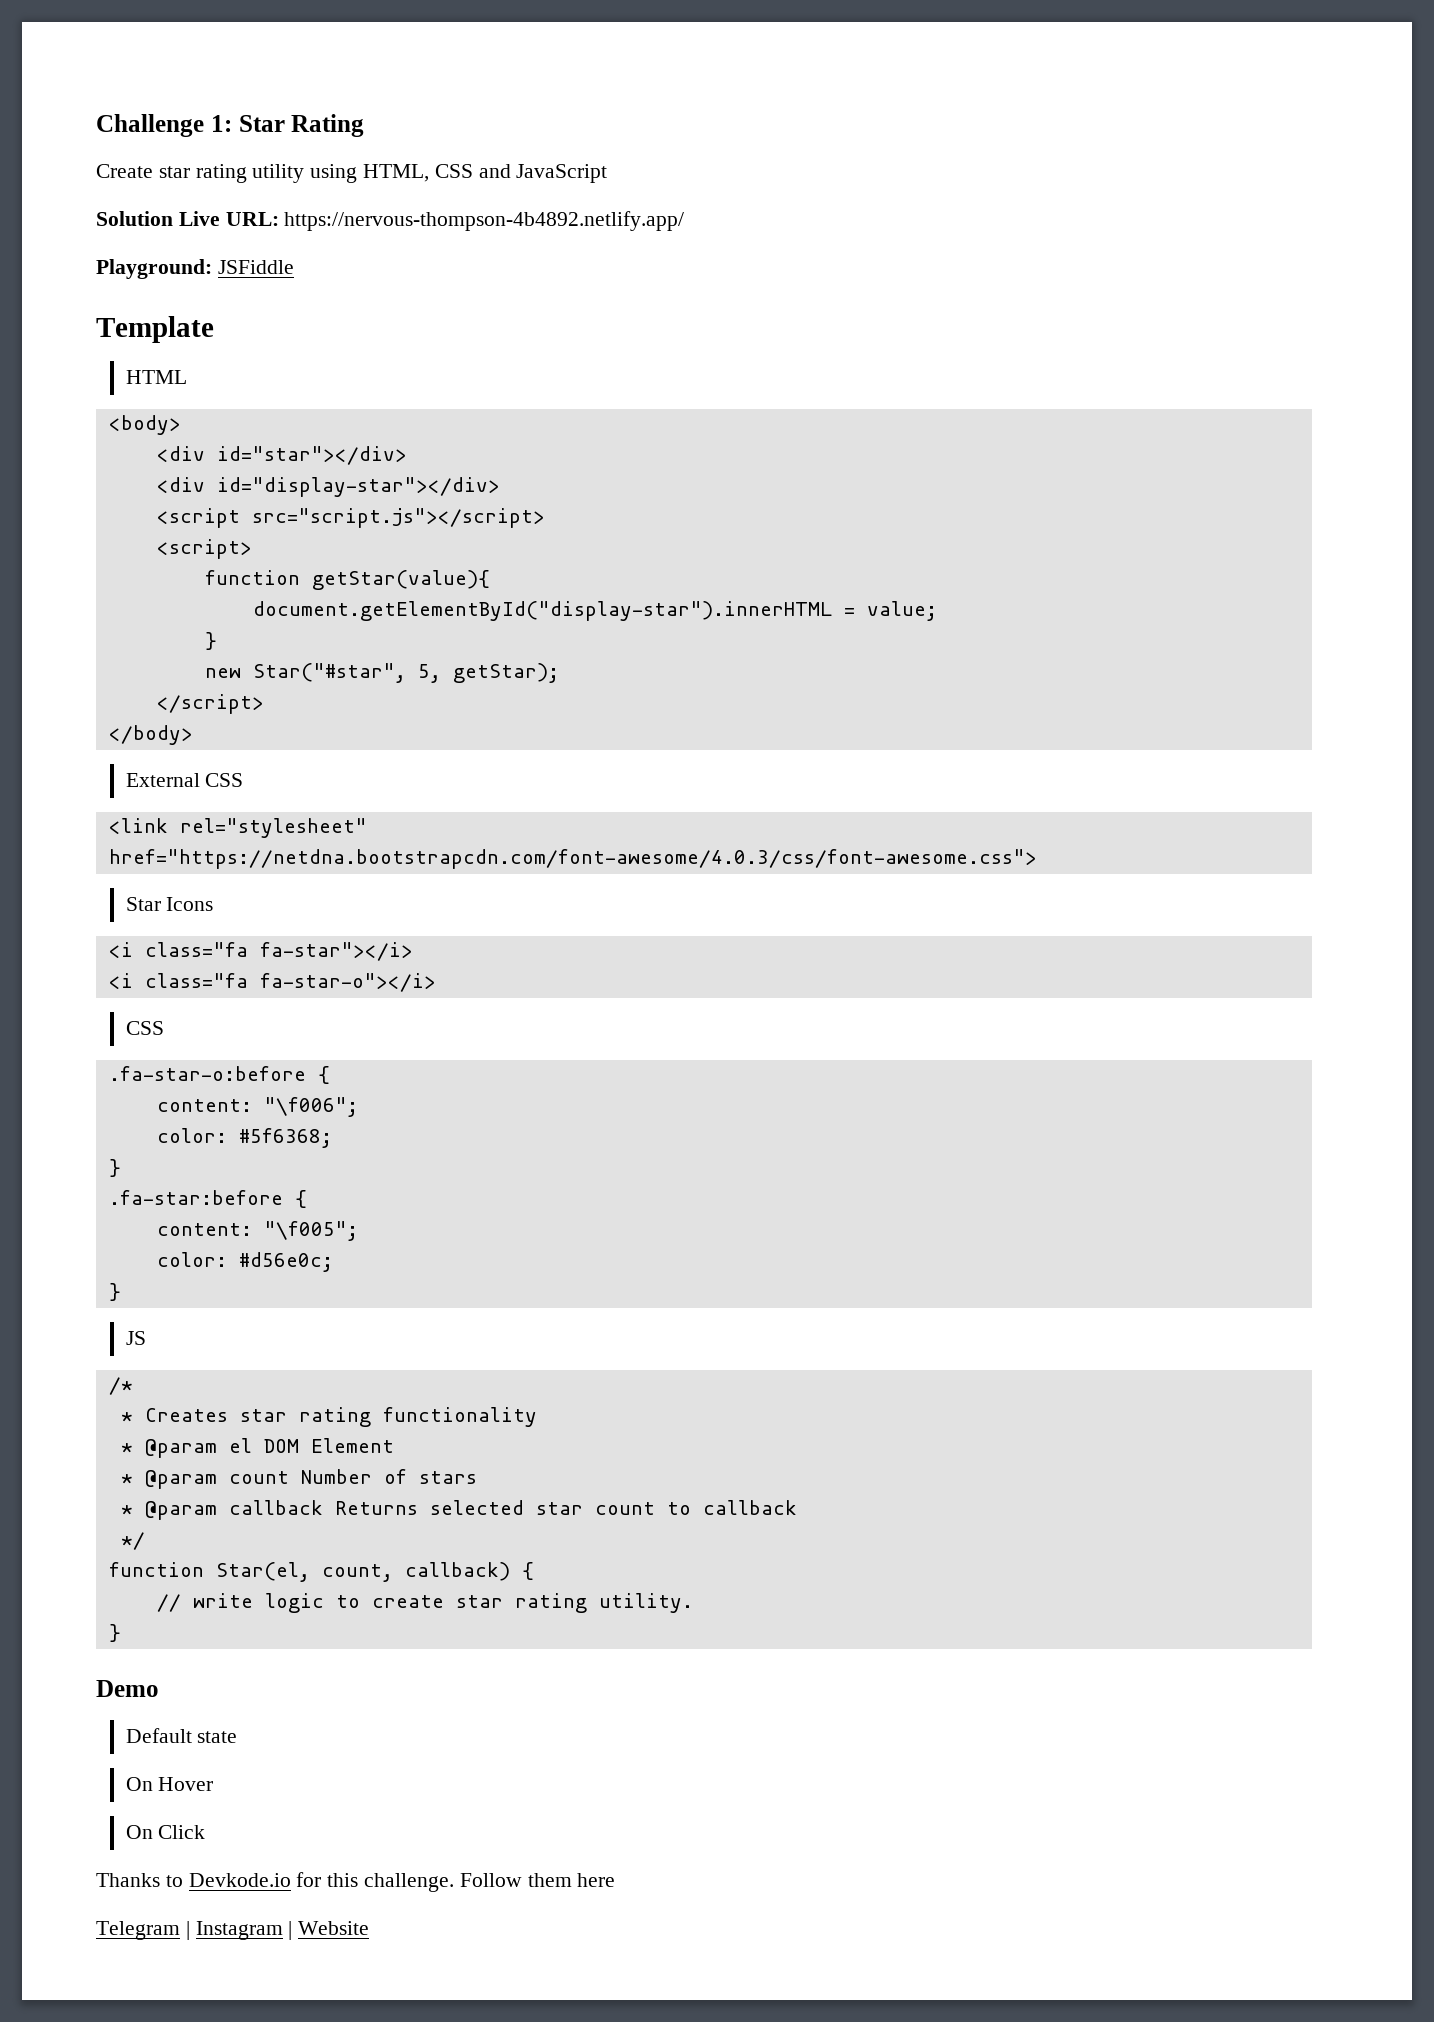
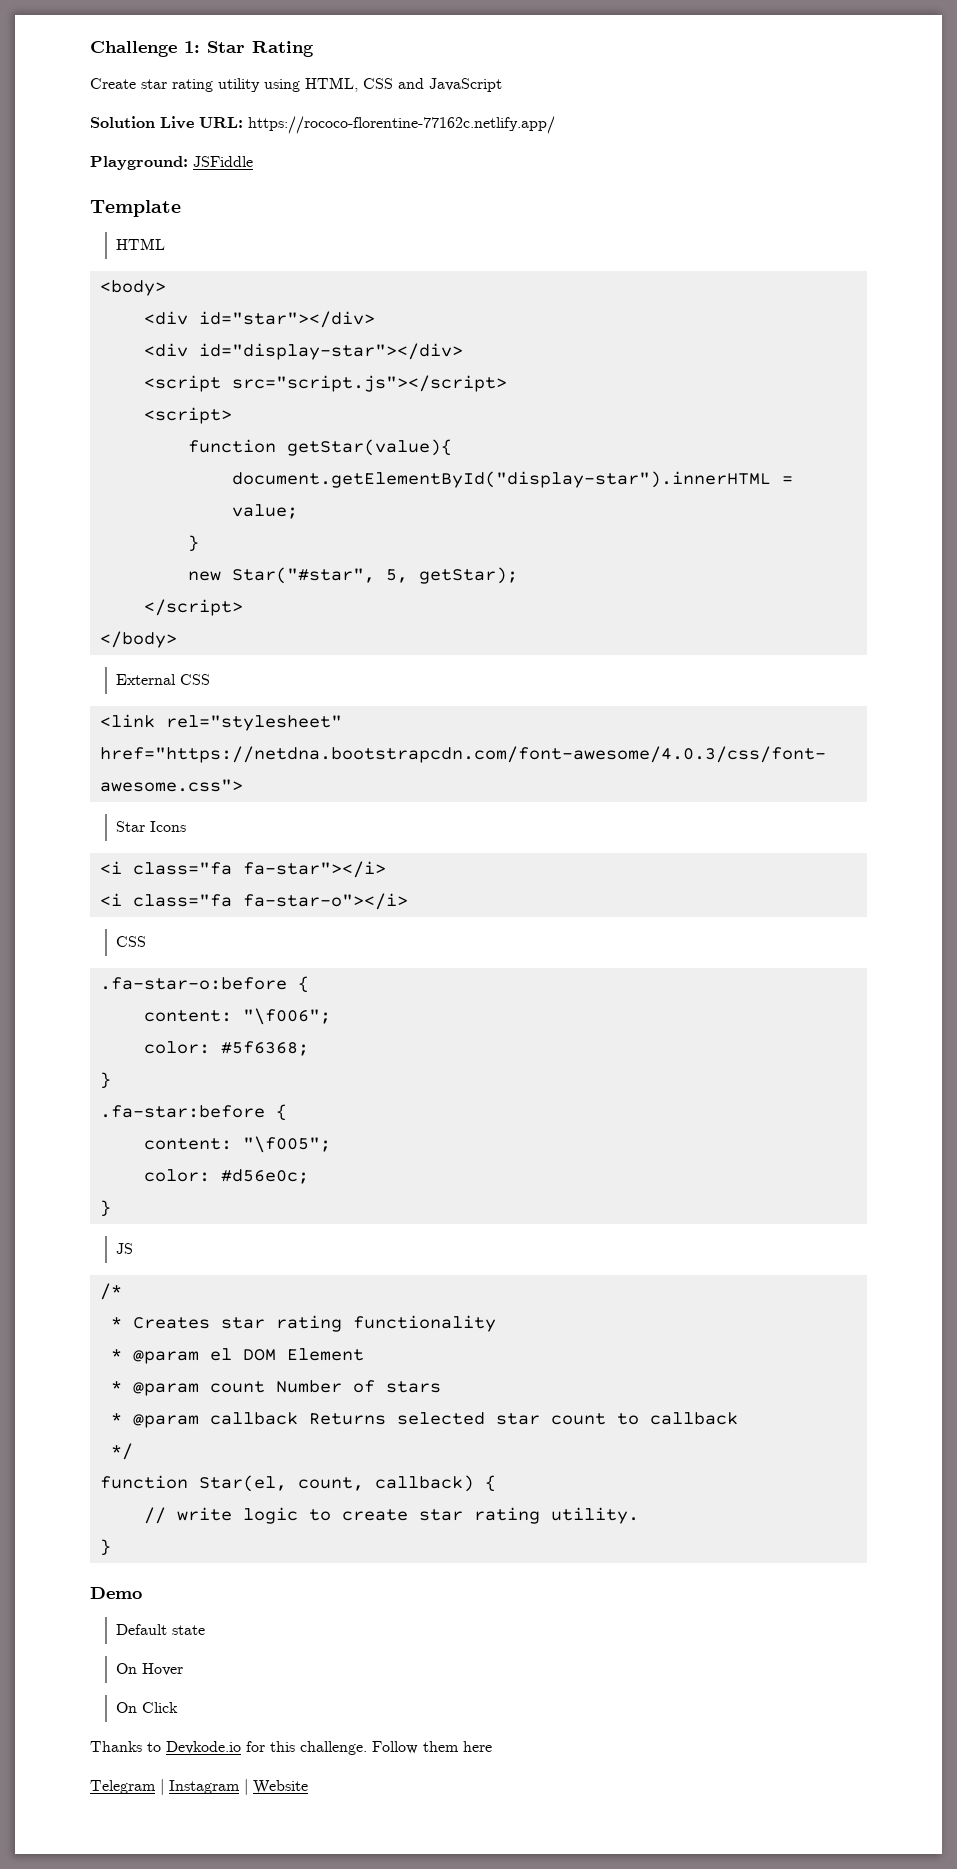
- Solution Live URL: https://nervous-thompson-4b4892.netlify.app/
+ Solution Live URL: https://rococo-florentine-77162c.netlify.app/

